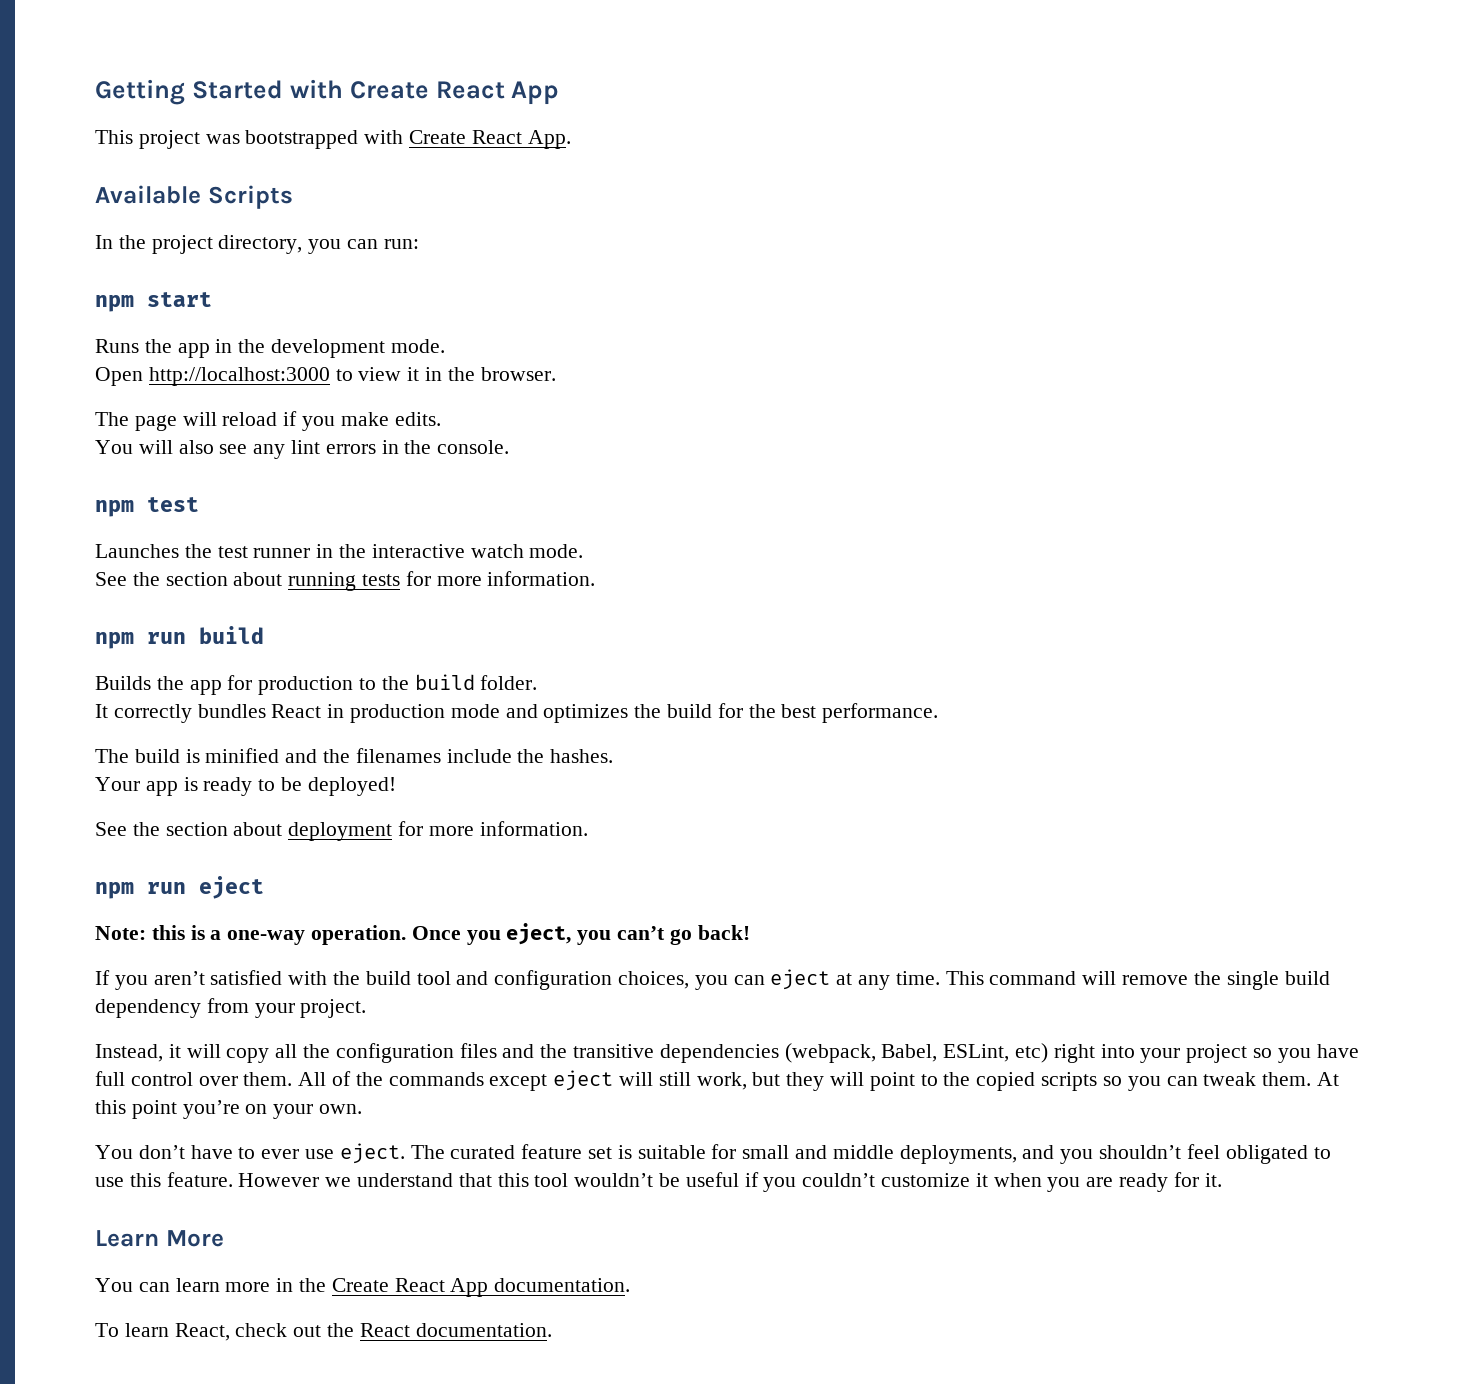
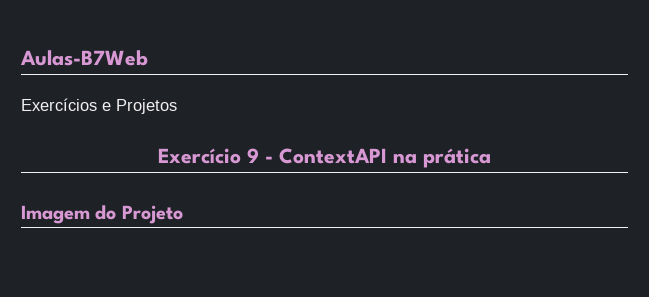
- Getting Started with Create React App
- This project was bootstrapped with Create React App.
- Available Scripts
- In the project directory, you can run:
- npm start
- Runs the app in the development mode.
- Open http://localhost:3000 to view it in the browser.
- The page will reload if you make edits.
- You will also see any lint errors in the console.
- npm test
- Launches the test runner in the interactive watch mode.
- See the section about running tests for more information.
- npm run build
- Builds the app for production to the build folder.
- It correctly bundles React in production mode and optimizes the build for the best performance.
- The build is minified and the filenames include the hashes.
- Your app is ready to be deployed!
- See the section about deployment for more information.
- npm run eject
- Note: this is a one-way operation. Once you eject, you can’t go back!
- If you aren’t satisfied with the build tool and configuration choices, you can eject at any time. This command will remove the single build dependency from your project.
- Instead, it will copy all the configuration files and the transitive dependencies (webpack, Babel, ESLint, etc) right into your project so you have full control over them. All of the commands except eject will still work, but they will point to the copied scripts so you can tweak them. At this point you’re on your own.
- You don’t have to ever use eject. The curated feature set is suitable for small and middle deployments, and you shouldn’t feel obligated to use this feature. However we understand that this tool wouldn’t be useful if you couldn’t customize it when you are ready for it.
- Learn More
- You can learn more in the Create React App documentation.
- To learn React, check out the React documentation.
+ Aulas-B7Web
+ Exercícios e Projetos
+ Exercício 9 - ContextAPI na prática
+ Imagem do Projeto

